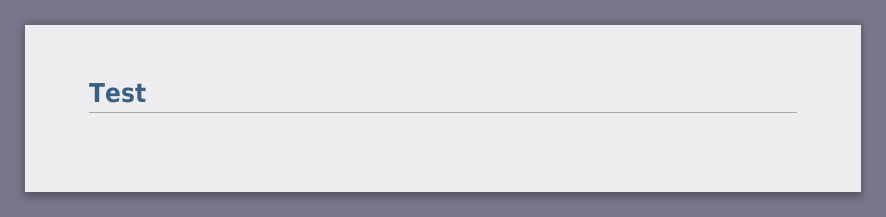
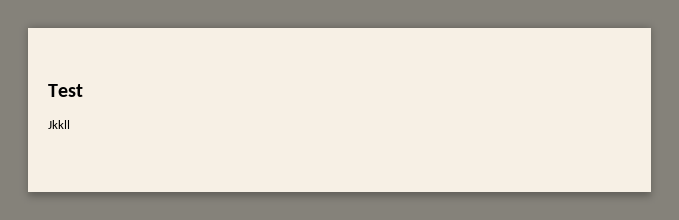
+ Jkkll

